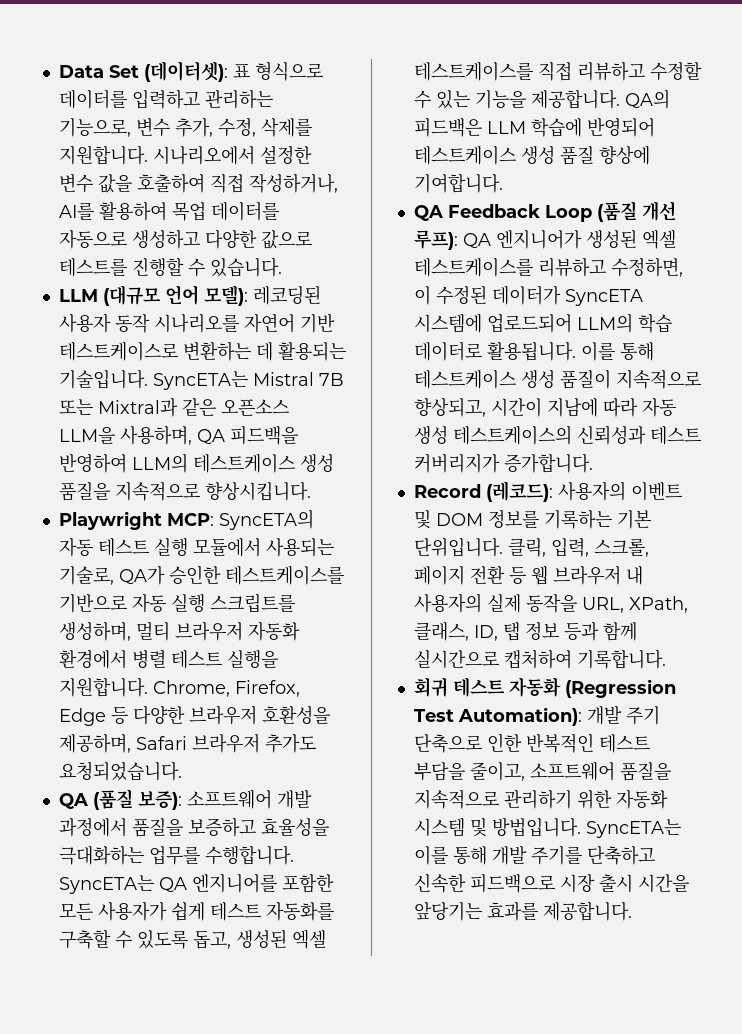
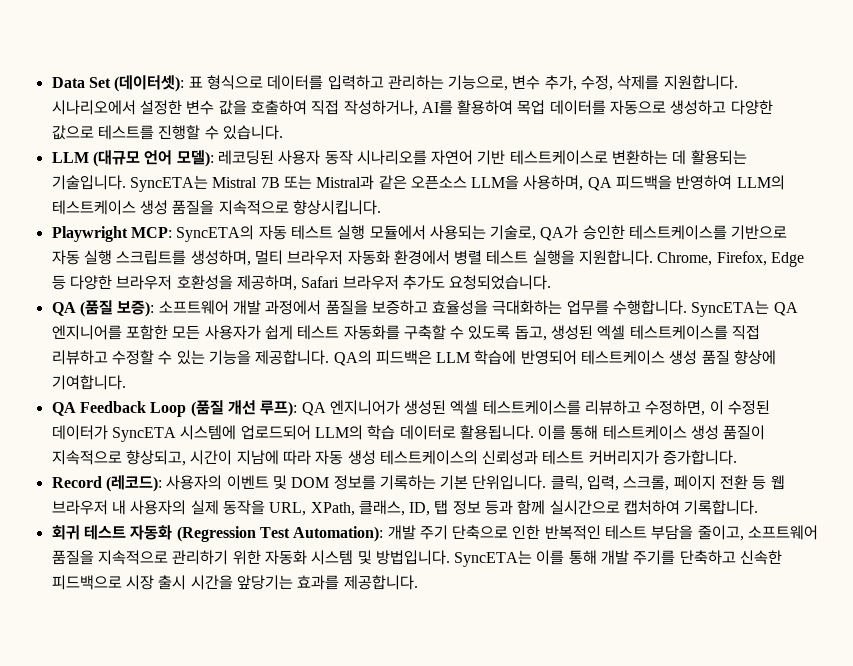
- SyncETA는 Mistral 7B 또는 Mixtral과 같은 오픈소스 LLM을 사용하며, QA 피드백을 반영하여 LLM의 테스트케이스 생성 품질을 지속적으로 향상시킵니다.
+ SyncETA는 Mistral 7B 또는 Mistral과 같은 오픈소스 LLM을 사용하며, QA 피드백을 반영하여 LLM의 테스트케이스 생성 품질을 지속적으로 향상시킵니다.

